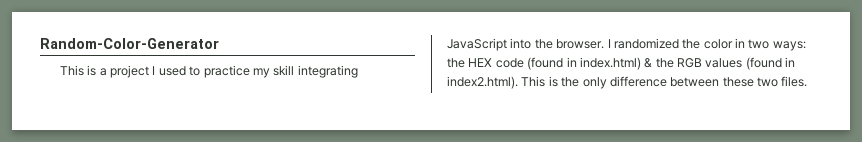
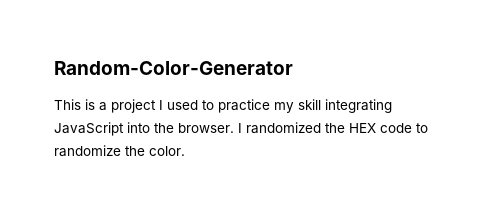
- I randomized the color in two ways: the HEX code (found in index.html) & the RGB values (found in index2.html). This is the only difference between these two files.
+ I randomized the HEX code to randomize the color.

